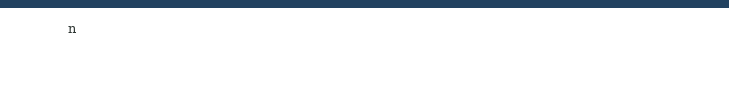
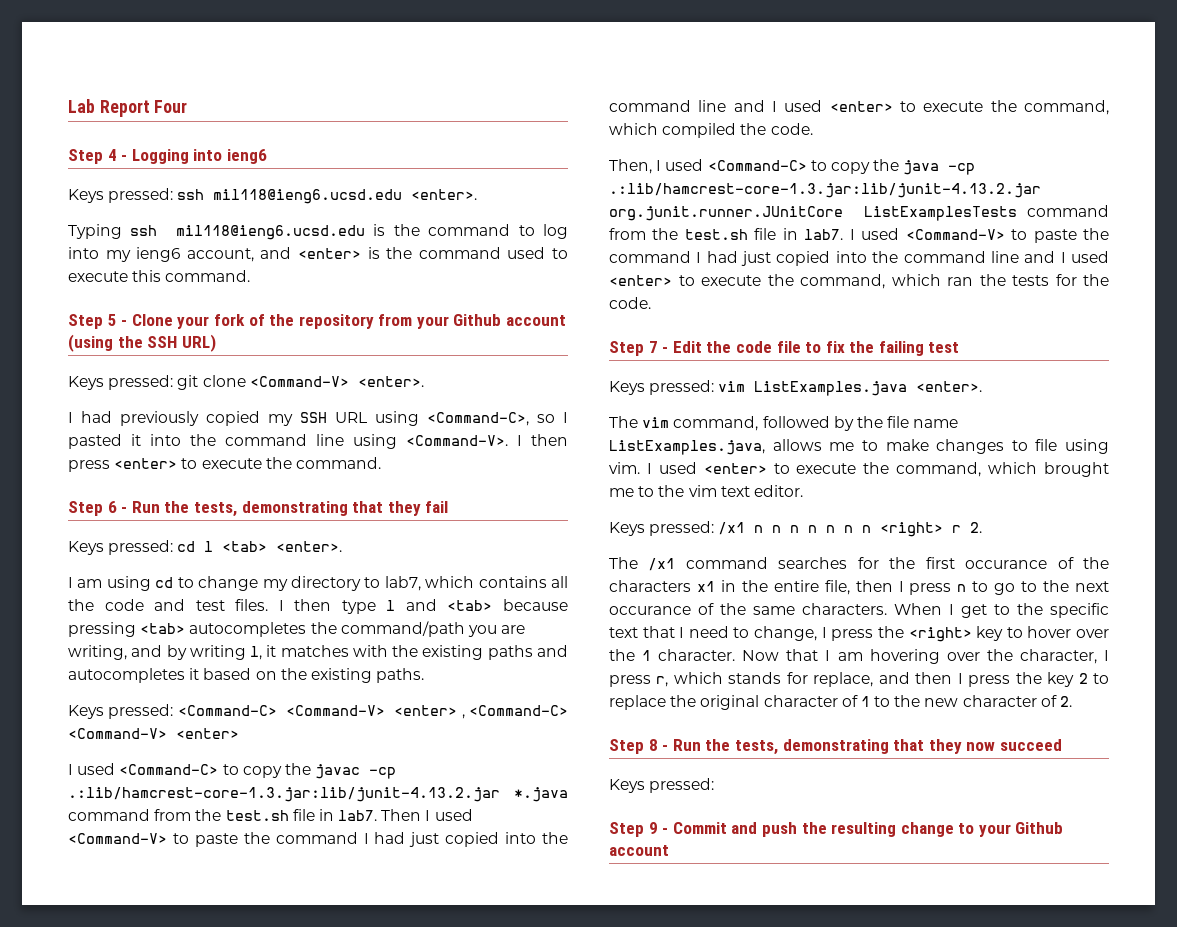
- n
+ Lab Report Four
+ Step 4 - Logging into ieng6
+ Keys pressed: ssh mil118@ieng6.ucsd.edu <enter>.
+ Typing ssh mil118@ieng6.ucsd.edu is the command to log into my ieng6 account, and <enter> is the command used to execute this command.
+ Step 5 - Clone your fork of the repository from your Github account (using the SSH URL)
+ Keys pressed: git clone <Command-V> <enter>.
+ I had previously copied my SSH URL using <Command-C>, so I pasted it into the command line using <Command-V>. I then press <enter> to execute the command.
+ Step 6 - Run the tests, demonstrating that they fail
+ Keys pressed: cd l <tab> <enter>.
+ I am using cd to change my directory to lab7, which contains all the code and test files. I then type l and <tab> because pressing <tab> autocompletes the command/path you are writing, and by writing l, it matches with the existing paths and autocompletes it based on the existing paths.
+ Keys pressed: <Command-C> <Command-V> <enter> , <Command-C> <Command-V> <enter>
+ I used <Command-C> to copy the javac -cp .:lib/hamcrest-core-1.3.jar:lib/junit-4.13.2.jar *.java command from the test.sh file in lab7. Then I used <Command-V> to paste the command I had just copied into the command line and I used <enter> to execute the command, which compiled the code.
+ Then, I used <Command-C> to copy the java -cp .:lib/hamcrest-core-1.3.jar:lib/junit-4.13.2.jar org.junit.runner.JUnitCore ListExamplesTests command from the test.sh file in lab7. I used <Command-V> to paste the command I had just copied into the command line and I used <enter> to execute the command, which ran the tests for the code.
+ Step 7 - Edit the code file to fix the failing test
+ Keys pressed: vim ListExamples.java <enter>.
+ The vim command, followed by the file name ListExamples.java, allows me to make changes to file using vim. I used <enter> to execute the command, which brought me to the vim text editor.
+ Keys pressed: /x1 n n n n n n n <right> r 2.
+ The /x1 command searches for the first occurance of the characters x1 in the entire file, then I press n to go to the next occurance of the same characters. When I get to the specific text that I need to change, I press the <right> key to hover over the 1 character. Now that I am hovering over the character, I press r, which stands for replace, and then I press the key 2 to replace the original character of 1 to the new character of 2.
+ Step 8 - Run the tests, demonstrating that they now succeed
+ Keys pressed:
+ Step 9 - Commit and push the resulting change to your Github account

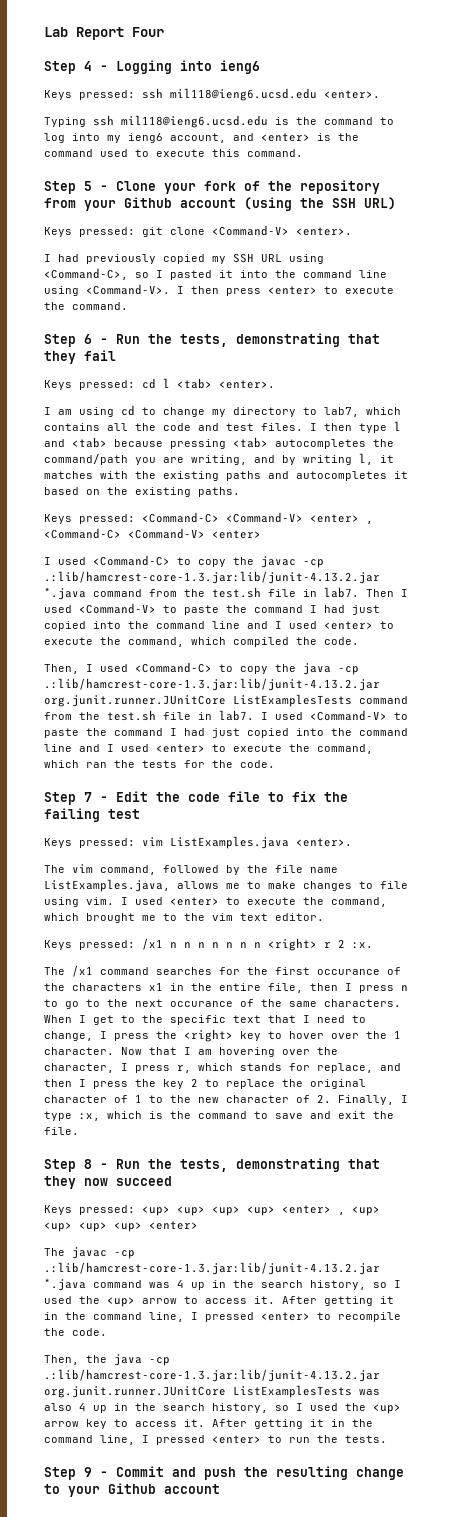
- Keys pressed: /x1 n n n n n n n <right> r 2.
+ Keys pressed: /x1 n n n n n n n <right> r 2 :x.
- Now that I am hovering over the character, I press r, which stands for replace, and then I press the key 2 to replace the original character of 1 to the new character of 2.
+ Now that I am hovering over the character, I press r, which stands for replace, and then I press the key 2 to replace the original character of 1 to the new character of 2. Finally, I type :x, which is the command to save and exit the file.
  Step 8 - Run the tests, demonstrating that they now succeed
- Keys pressed:
+ Keys pressed: <up> <up> <up> <up> <enter> , <up> <up> <up> <up> <enter>
+ The javac -cp .:lib/hamcrest-core-1.3.jar:lib/junit-4.13.2.jar *.java command was 4 up in the search history, so I used the <up> arrow to access it. After getting it in the command line, I pressed <enter> to recompile the code.
+ Then, the java -cp .:lib/hamcrest-core-1.3.jar:lib/junit-4.13.2.jar org.junit.runner.JUnitCore ListExamplesTests was also 4 up in the search history, so I used the <up> arrow key to access it. After getting it in the command line, I pressed <enter> to run the tests.

